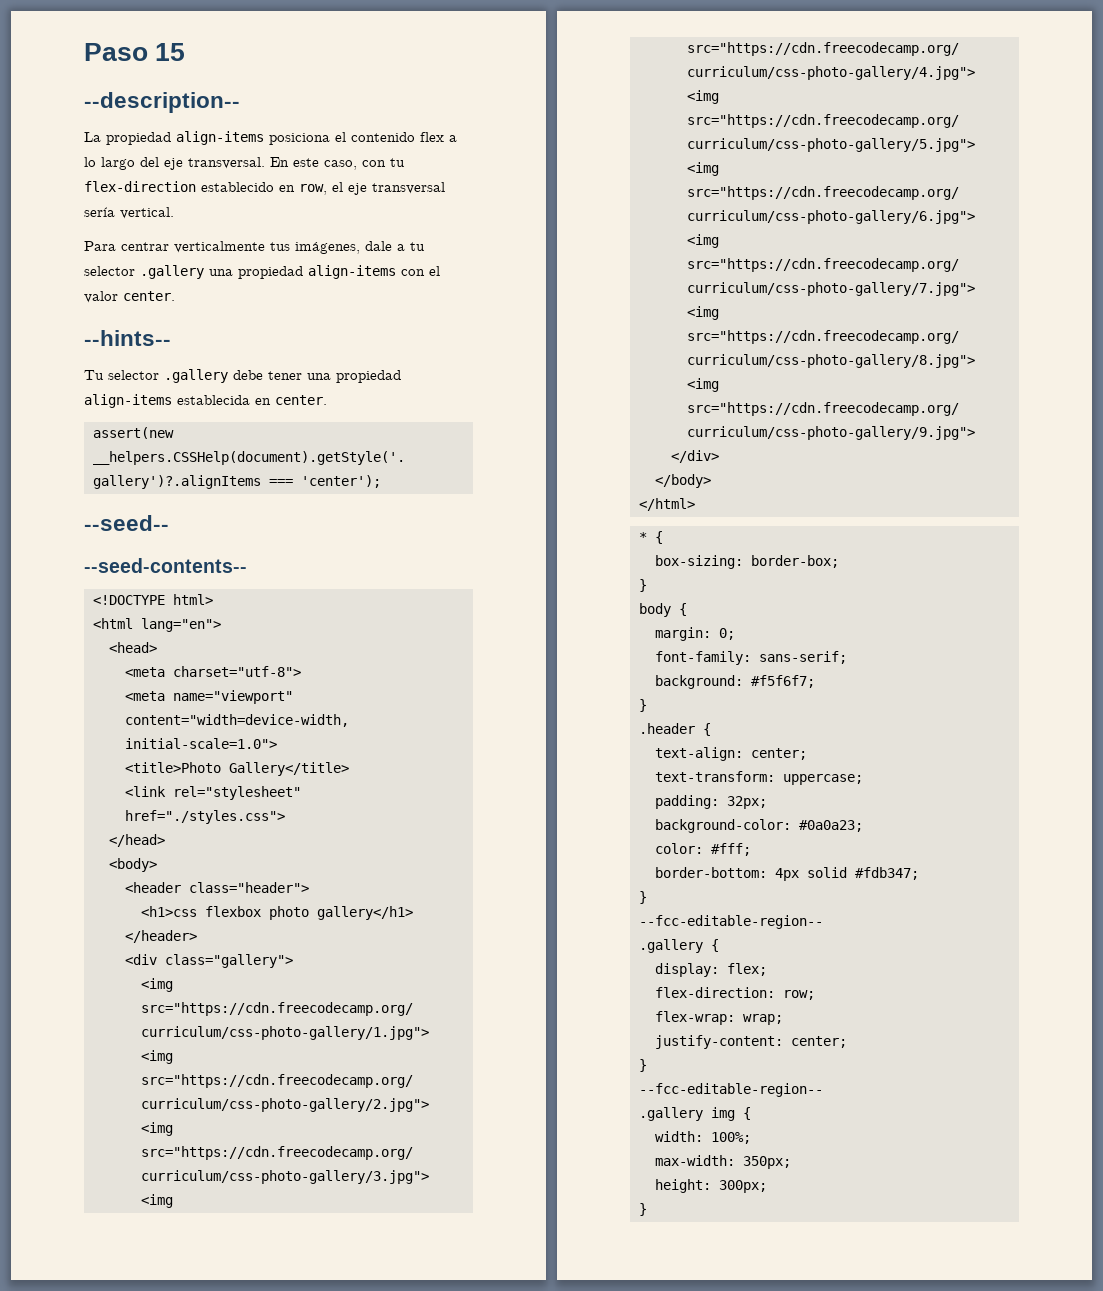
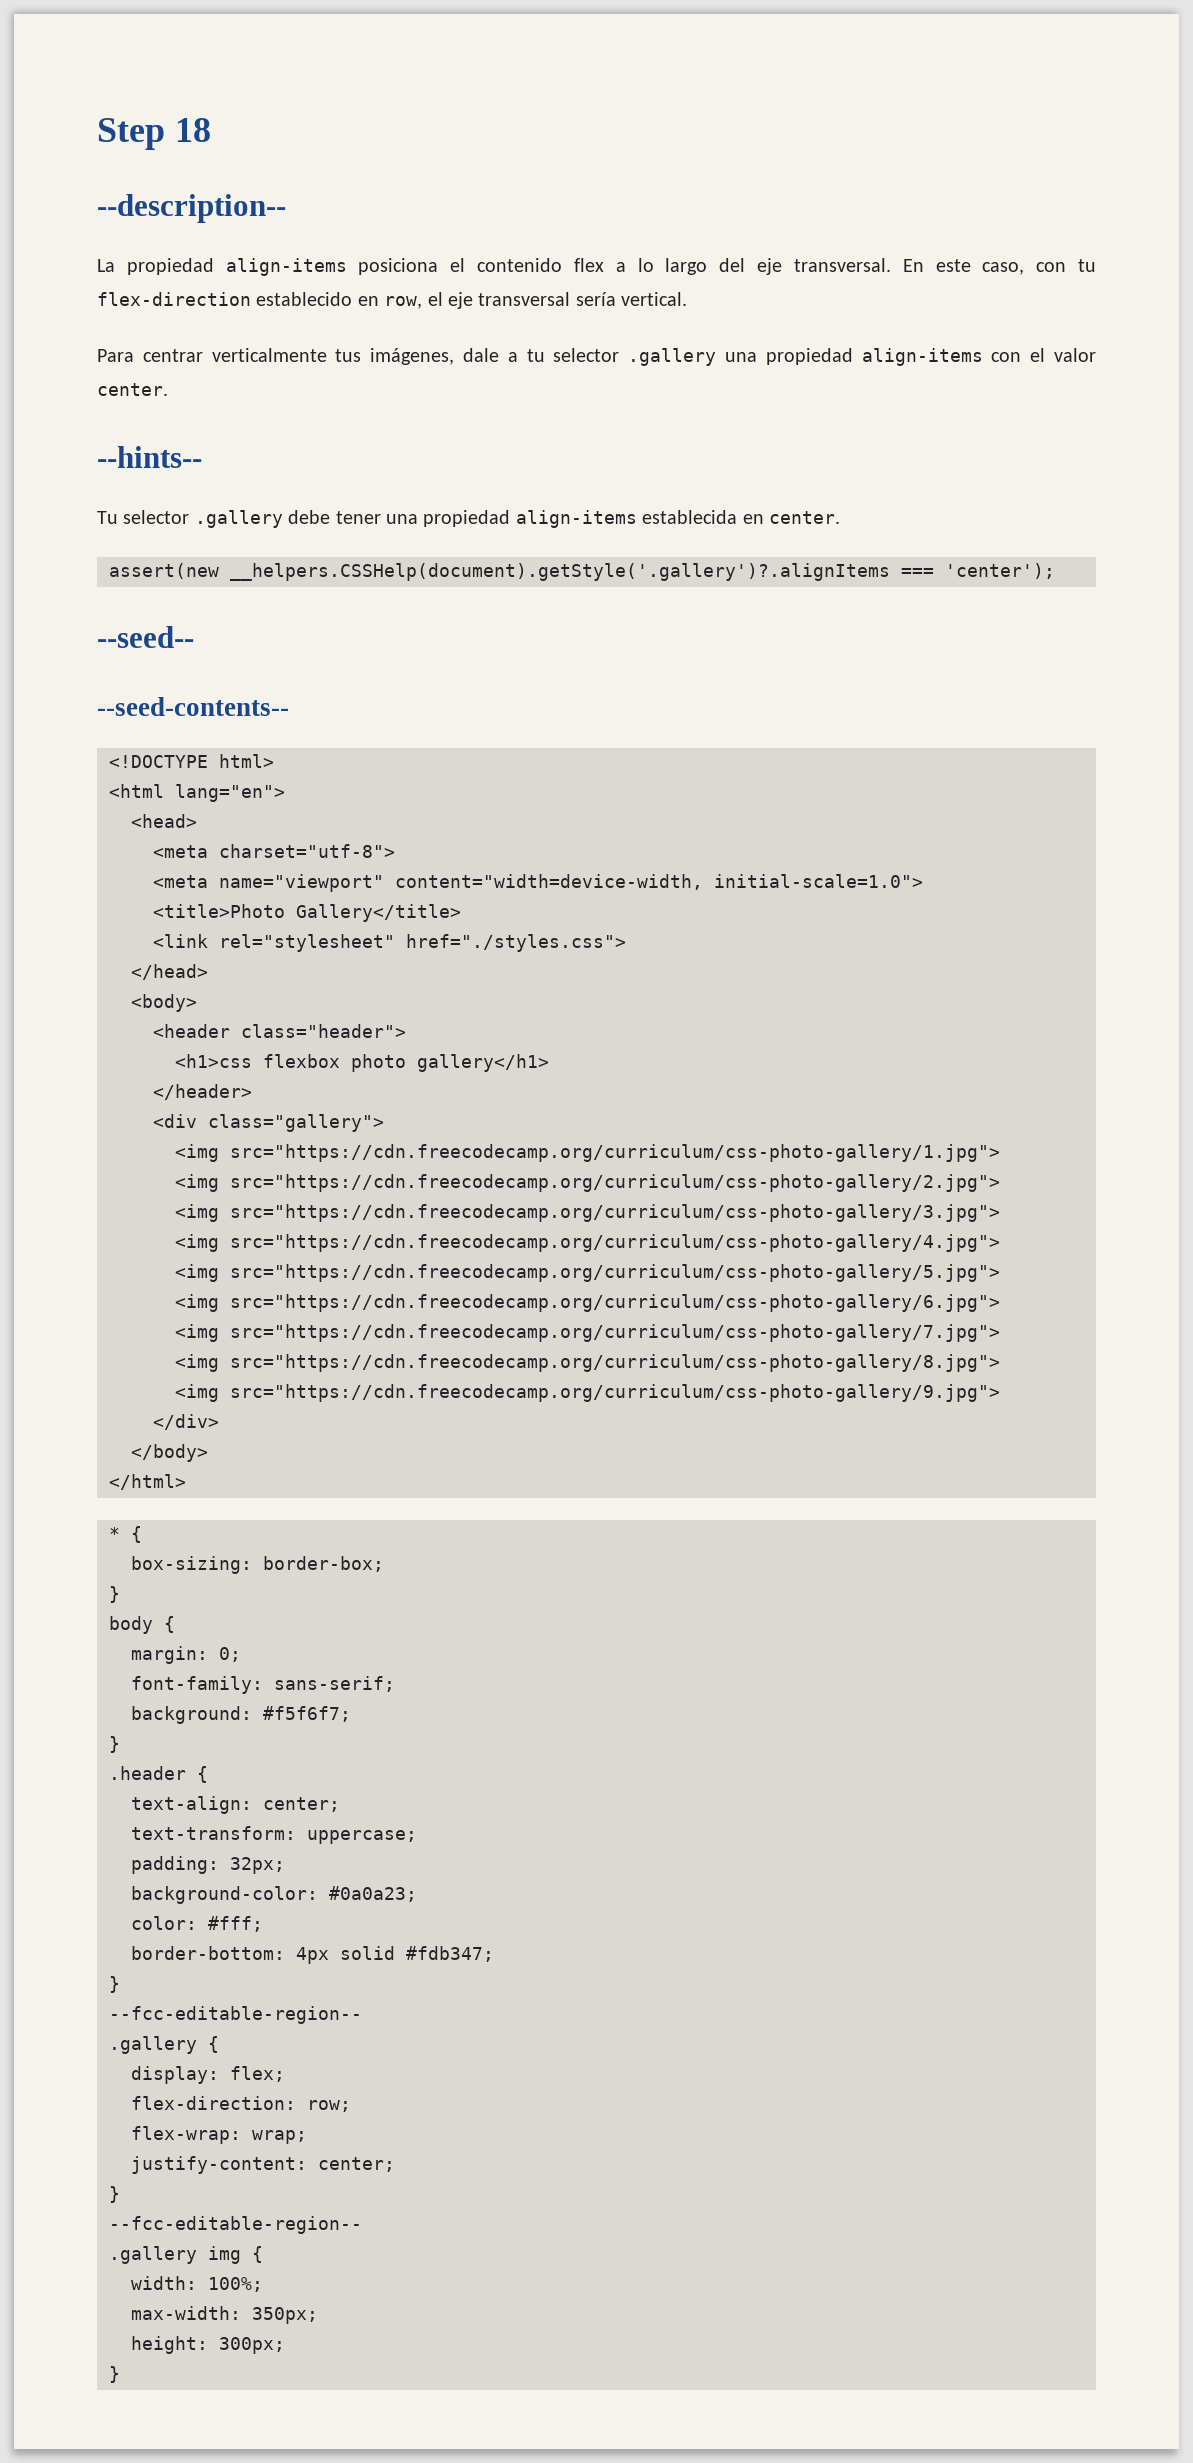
- Paso 15
+ Step 18

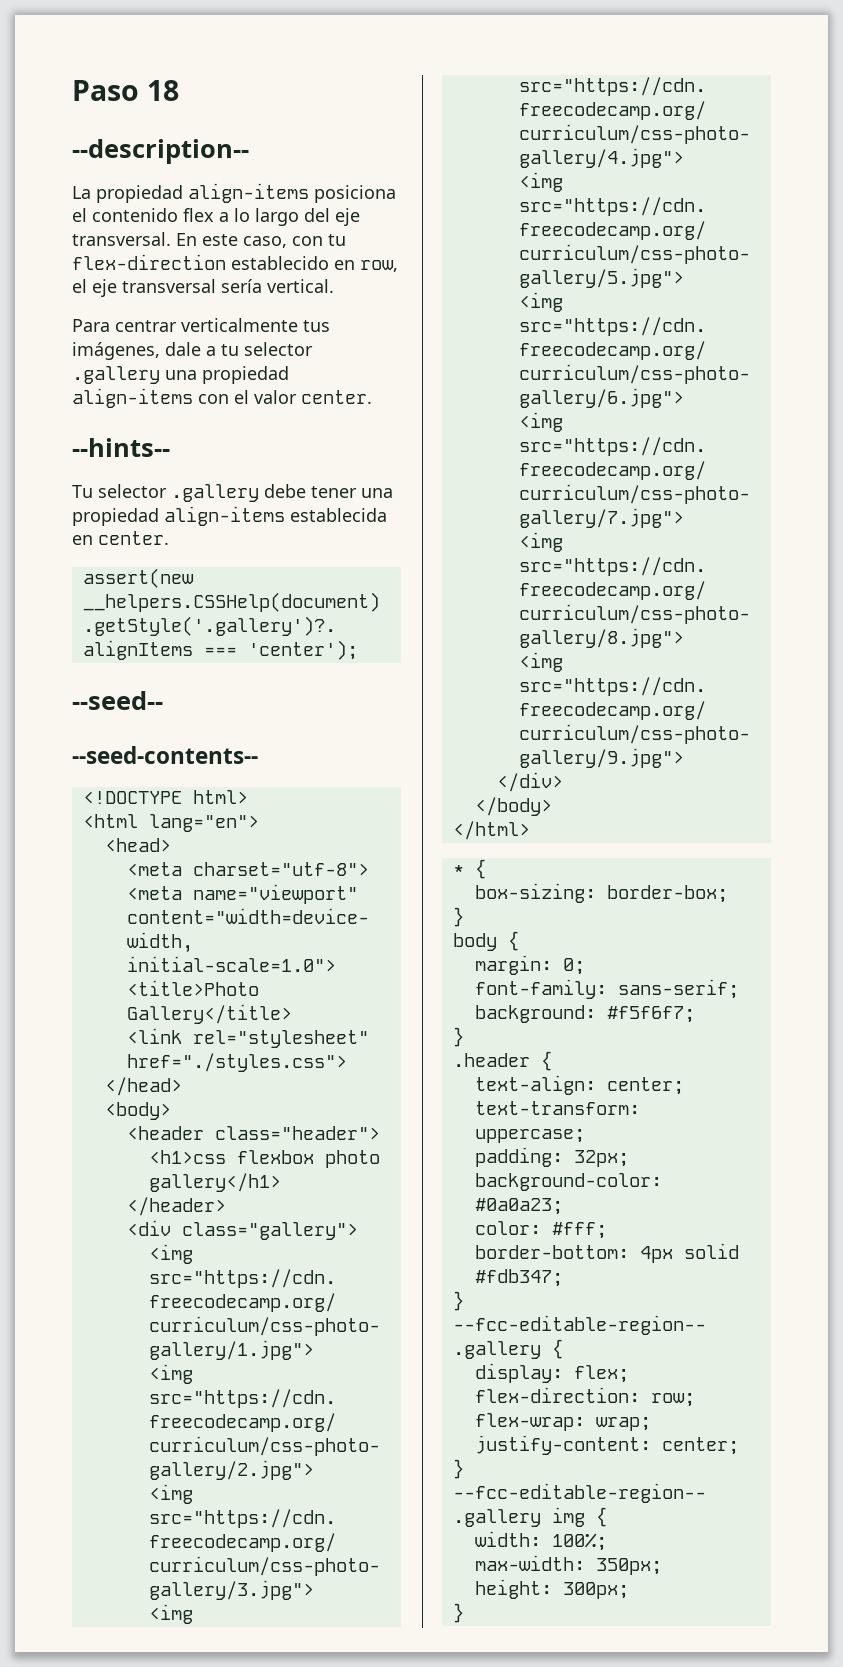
- Step 18
+ Paso 18

